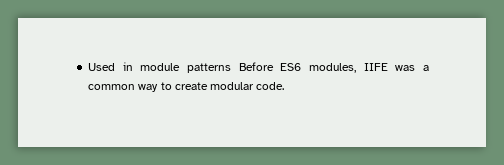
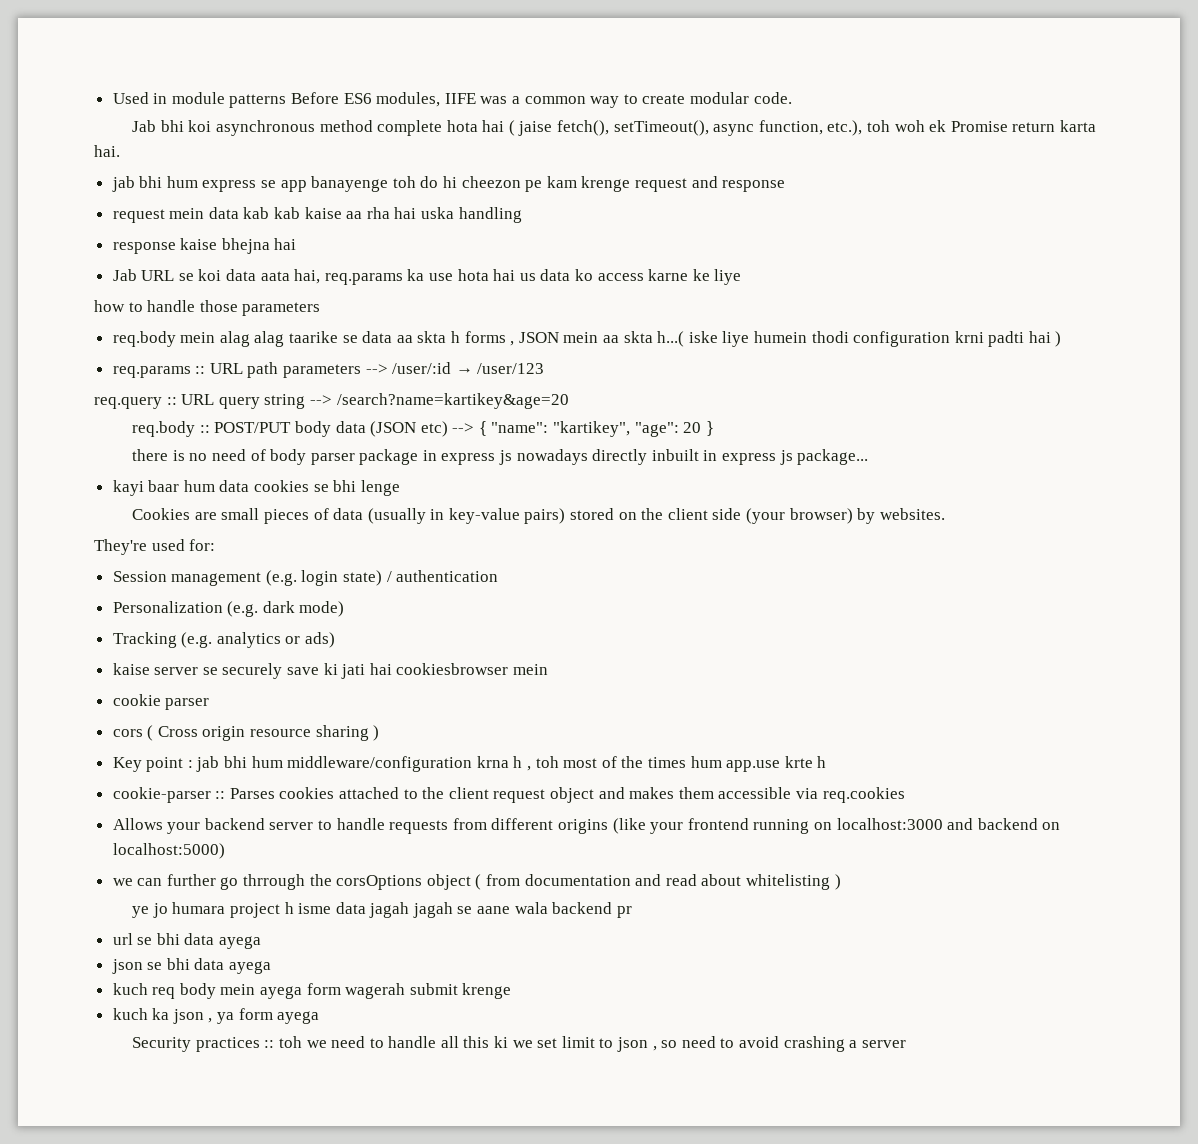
+ Jab bhi koi asynchronous method complete hota hai ( jaise fetch(), setTimeout(), async function, etc.), toh woh ek Promise return karta hai.
+ jab bhi hum express se app banayenge toh do hi cheezon pe kam krenge request and response
+ request mein data kab kab kaise aa rha hai uska handling
+ response kaise bhejna hai
+ Jab URL se koi data aata hai, req.params ka use hota hai us data ko access karne ke liye
+ how to handle those parameters
+ req.body mein alag alag taarike se data aa skta h forms , JSON mein aa skta h...( iske liye humein thodi configuration krni padti hai )
+ req.params :: URL path parameters --> /user/:id → /user/123
+ req.query :: URL query string --> /search?name=kartikey&age=20
+ req.body :: POST/PUT body data (JSON etc) --> { "name": "kartikey", "age": 20 }
+ there is no need of body parser package in express js nowadays directly inbuilt in express js package...
+ kayi baar hum data cookies se bhi lenge
+ Cookies are small pieces of data (usually in key-value pairs) stored on the client side (your browser) by websites.
+ They're used for:
+ Session management (e.g. login state) / authentication
+ Personalization (e.g. dark mode)
+ Tracking (e.g. analytics or ads)
+ kaise server se securely save ki jati hai cookiesbrowser mein
+ cookie parser
+ cors ( Cross origin resource sharing )
+ Key point : jab bhi hum middleware/configuration krna h , toh most of the times hum app.use krte h
+ cookie-parser :: Parses cookies attached to the client request object and makes them accessible via req.cookies
+ Allows your backend server to handle requests from different origins (like your frontend running on localhost:3000 and backend on localhost:5000)
+ we can further go thrrough the corsOptions object ( from documentation and read about whitelisting )
+ ye jo humara project h isme data jagah jagah se aane wala backend pr
+ url se bhi data ayega
+ json se bhi data ayega
+ kuch req body mein ayega form wagerah submit krenge
+ kuch ka json , ya form ayega
+ Security practices :: toh we need to handle all this ki we set limit to json , so need to avoid crashing a server

